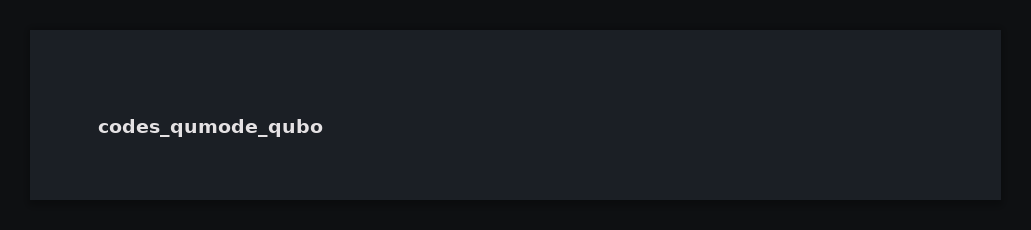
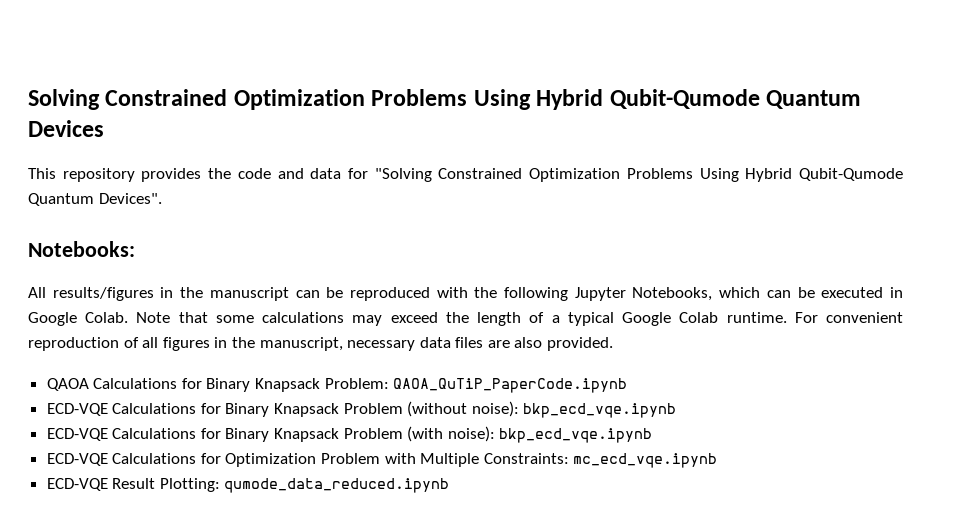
- codes_qumode_qubo
+ Solving Constrained Optimization Problems Using Hybrid Qubit-Qumode Quantum Devices
+ This repository provides the code and data for "Solving Constrained Optimization Problems Using Hybrid Qubit-Qumode Quantum Devices".
+ Notebooks:
+ All results/figures in the manuscript can be reproduced with the following Jupyter Notebooks, which can be executed in Google Colab. Note that some calculations may exceed the length of a typical Google Colab runtime. For convenient reproduction of all figures in the manuscript, necessary data files are also provided.
+ QAOA Calculations for Binary Knapsack Problem: QAOA_QuTiP_PaperCode.ipynb
+ ECD-VQE Calculations for Binary Knapsack Problem (without noise): bkp_ecd_vqe.ipynb
+ ECD-VQE Calculations for Binary Knapsack Problem (with noise): bkp_ecd_vqe.ipynb
+ ECD-VQE Calculations for Optimization Problem with Multiple Constraints: mc_ecd_vqe.ipynb
+ ECD-VQE Result Plotting: qumode_data_reduced.ipynb

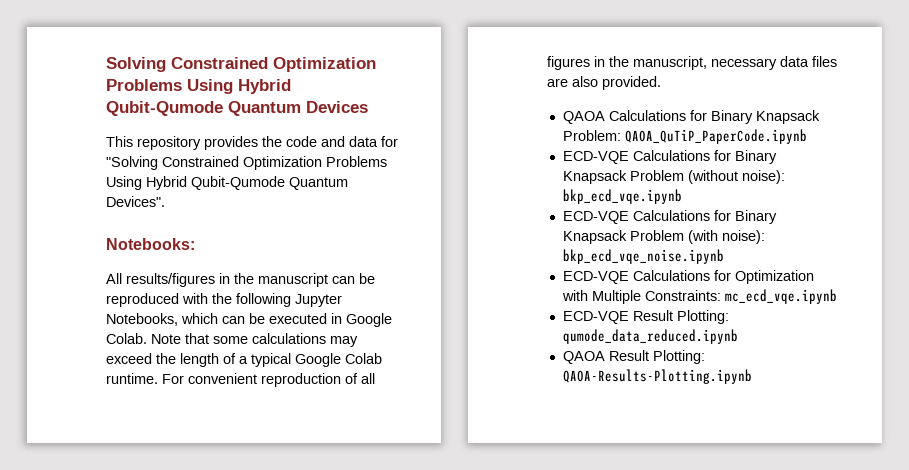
- ECD-VQE Calculations for Binary Knapsack Problem (with noise): bkp_ecd_vqe.ipynb
+ ECD-VQE Calculations for Binary Knapsack Problem (with noise): bkp_ecd_vqe_noise.ipynb
- ECD-VQE Calculations for Optimization Problem with Multiple Constraints: mc_ecd_vqe.ipynb
+ ECD-VQE Calculations for Optimization with Multiple Constraints: mc_ecd_vqe.ipynb
+ QAOA Result Plotting: QAOA-Results-Plotting.ipynb

